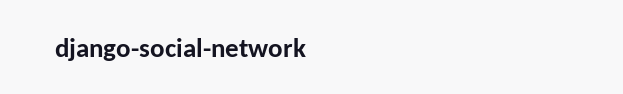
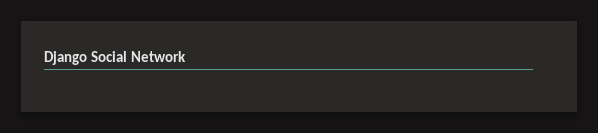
- django-social-network
+ Django Social Network

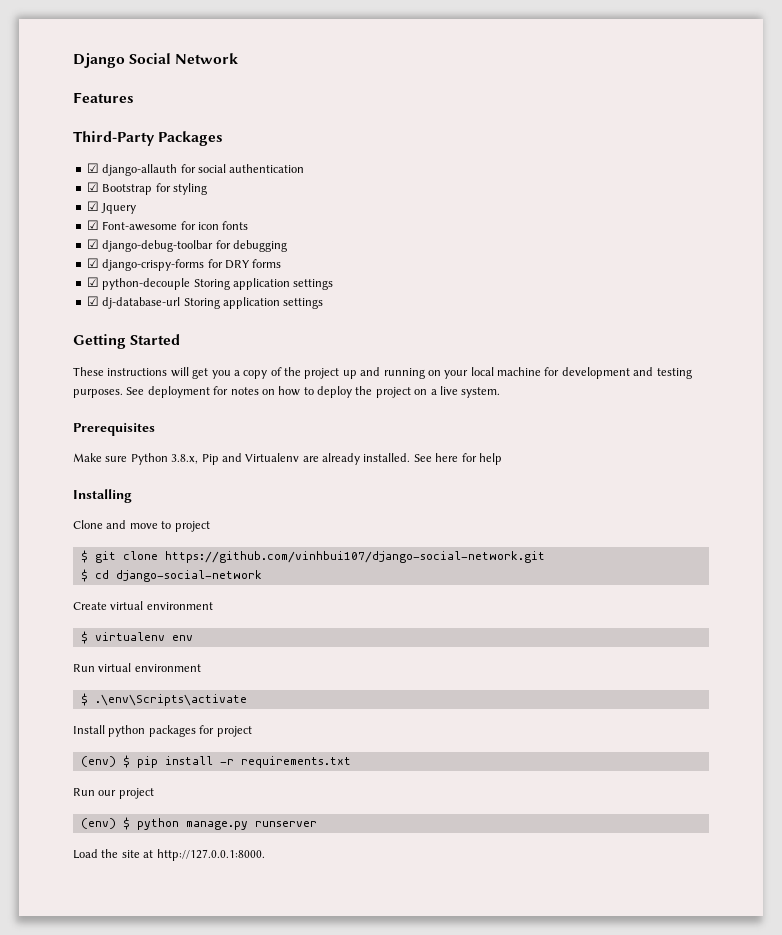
+ Features
+ Third-Party Packages
+ ☑ django-allauth for social authentication
+ ☑ Bootstrap for styling
+ ☑ Jquery
+ ☑ Font-awesome for icon fonts
+ ☑ django-debug-toolbar for debugging
+ ☑ django-crispy-forms for DRY forms
+ ☑ python-decouple Storing application settings
+ ☑ dj-database-url Storing application settings
+ Getting Started
+ These instructions will get you a copy of the project up and running on your local machine for development and testing purposes. See deployment for notes on how to deploy the project on a live system.
+ Prerequisites
+ Make sure Python 3.8.x, Pip and Virtualenv are already installed. See here for help
+ Installing
+ Clone and move to project
+ $ git clone https://github.com/vinhbui107/django-social-network.git
+ $ cd django-social-network
+ Create virtual environment
+ $ virtualenv env
+ Run virtual environment
+ $ .\env\Scripts\activate
+ Install python packages for project
+ (env) $ pip install -r requirements.txt
+ Run our project
+ (env) $ python manage.py runserver
+ Load the site at http://127.0.0.1:8000.

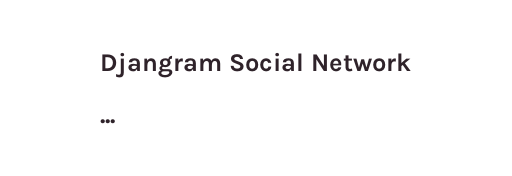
- Django Social Network
+ Djangram Social Network
- Features
- Third-Party Packages
- ☑ django-allauth for social authentication
- ☑ Bootstrap for styling
- ☑ Jquery
- ☑ Font-awesome for icon fonts
- ☑ django-debug-toolbar for debugging
- ☑ django-crispy-forms for DRY forms
- ☑ python-decouple Storing application settings
- ☑ dj-database-url Storing application settings
- Getting Started
- These instructions will get you a copy of the project up and running on your local machine for development and testing purposes. See deployment for notes on how to deploy the project on a live system.
- Prerequisites
- Make sure Python 3.8.x, Pip and Virtualenv are already installed. See here for help
- Installing
- Clone and move to project
- $ git clone https://github.com/vinhbui107/django-social-network.git
- $ cd django-social-network
- Create virtual environment
- $ virtualenv env
- Run virtual environment
- $ .\env\Scripts\activate
- Install python packages for project
- (env) $ pip install -r requirements.txt
- Run our project
- (env) $ python manage.py runserver
- Load the site at http://127.0.0.1:8000.
+ ...

